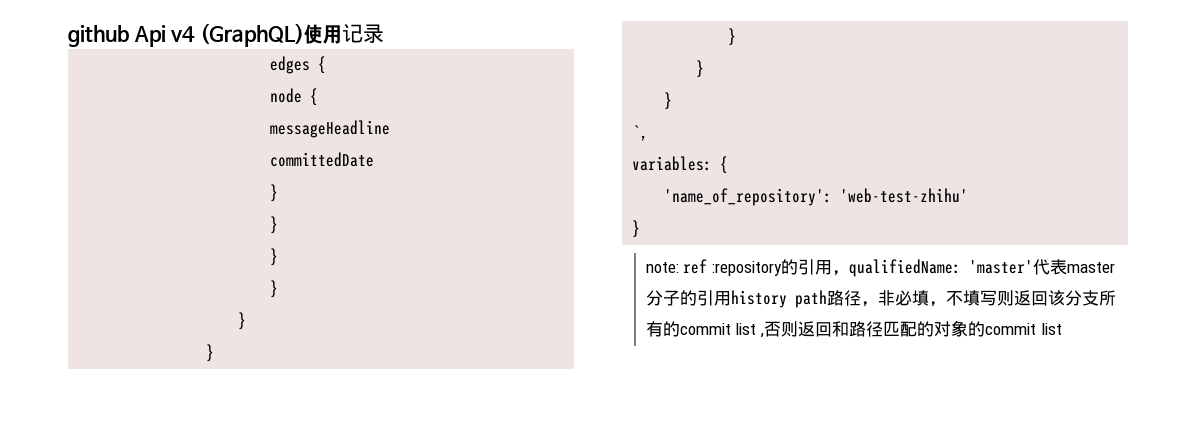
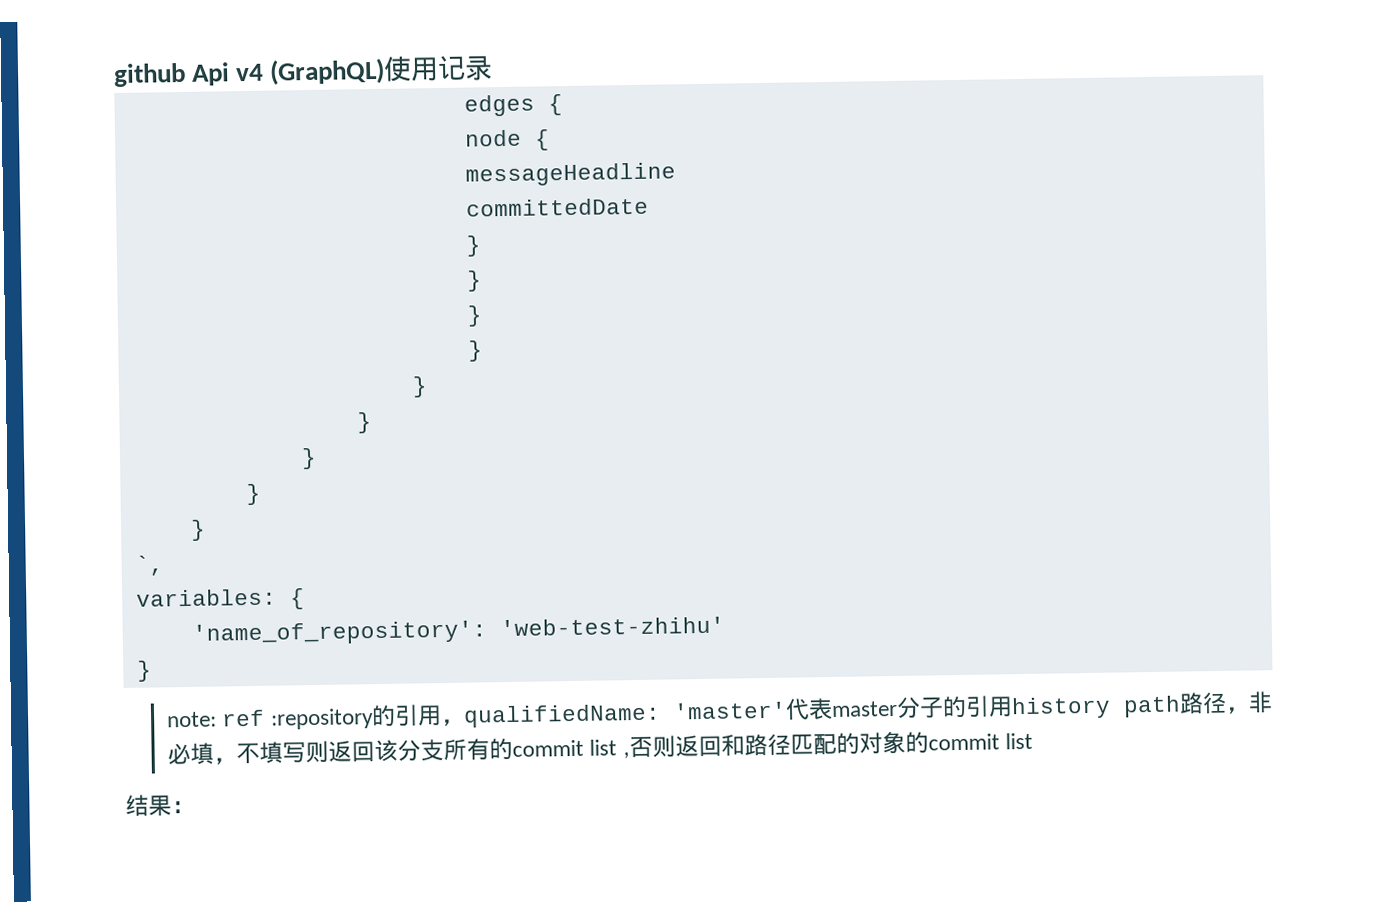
+ 结果：

